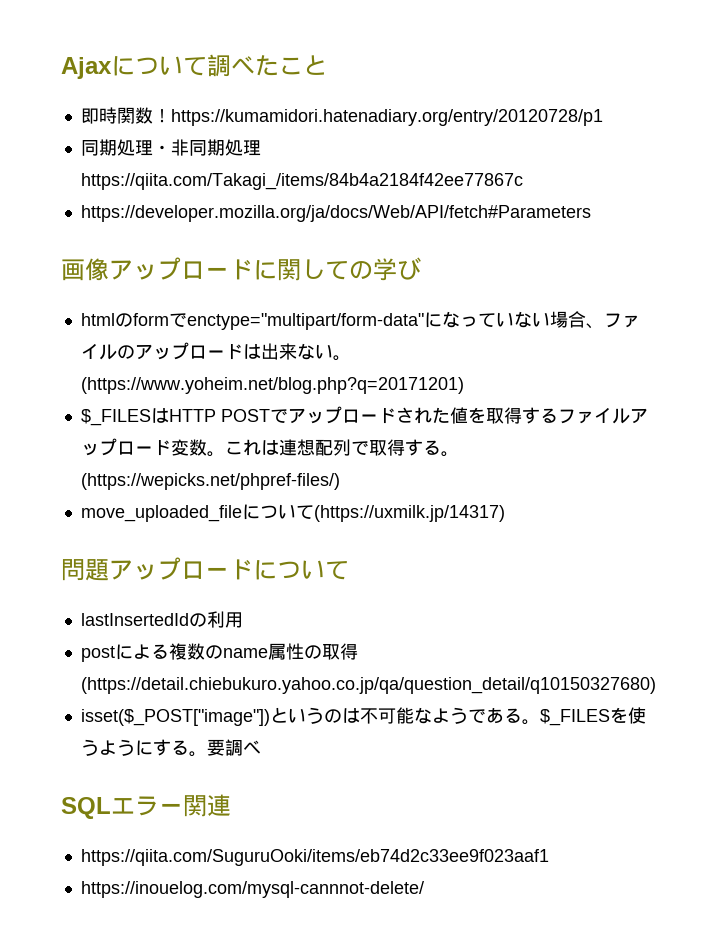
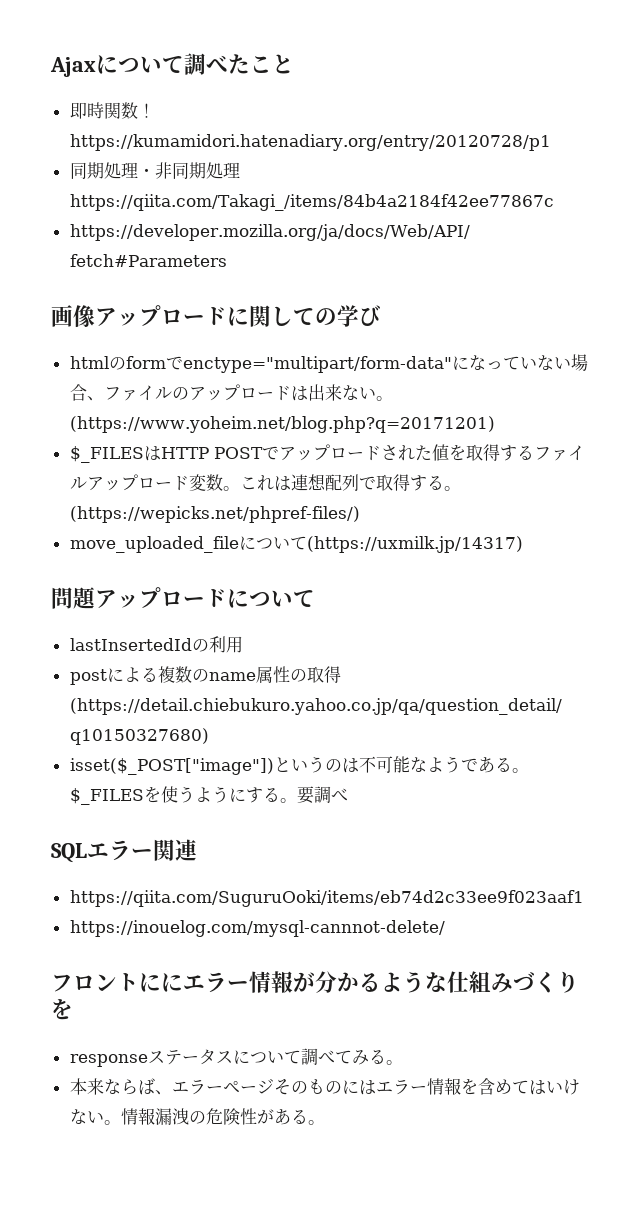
+ フロントににエラー情報が分かるような仕組みづくりを
+ responseステータスについて調べてみる。
+ 本来ならば、エラーページそのものにはエラー情報を含めてはいけない。情報漏洩の危険性がある。

